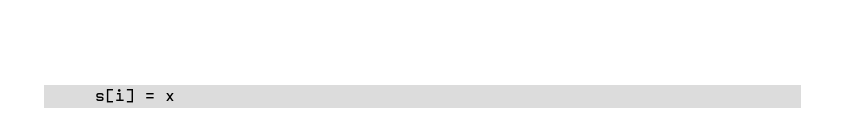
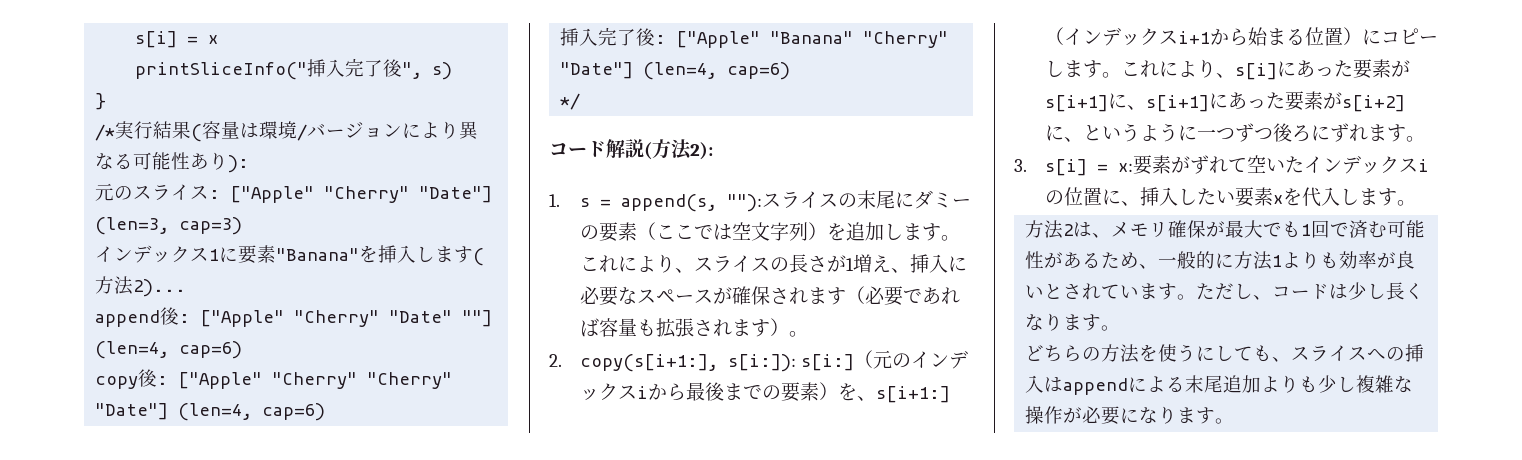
+ printSliceInfo("挿入完了後", s)
+ }
+ /*実行結果(容量は環境/バージョンにより異なる可能性あり):
+ 元のスライス: ["Apple" "Cherry" "Date"] (len=3, cap=3)
+ インデックス1に要素"Banana"を挿入します(方法2)...
+ append後: ["Apple" "Cherry" "Date" ""] (len=4, cap=6)
+ copy後: ["Apple" "Cherry" "Cherry" "Date"] (len=4, cap=6)
+ 挿入完了後: ["Apple" "Banana" "Cherry" "Date"] (len=4, cap=6)
+ */
+ コード解説(方法2):
+ 1. s = append(s, ""):スライスの末尾にダミーの要素（ここでは空文字列）を追加します。これにより、スライスの長さが1増え、挿入に必要なスペースが確保されます（必要であれば容量も拡張されます）。
+ 2. copy(s[i+1:], s[i:]): s[i:]（元のインデックスiから最後までの要素）を、s[i+1:]（インデックスi+1から始まる位置）にコピーします。これにより、s[i]にあった要素がs[i+1]に、s[i+1]にあった要素がs[i+2]に、というように一つずつ後ろにずれます。
+ 3. s[i] = x:要素がずれて空いたインデックスiの位置に、挿入したい要素xを代入します。
+ 方法2は、メモリ確保が最大でも1回で済む可能性があるため、一般的に方法1よりも効率が良いとされています。ただし、コードは少し長くなります。
+ どちらの方法を使うにしても、スライスへの挿入はappendによる末尾追加よりも少し複雑な操作が必要になります。

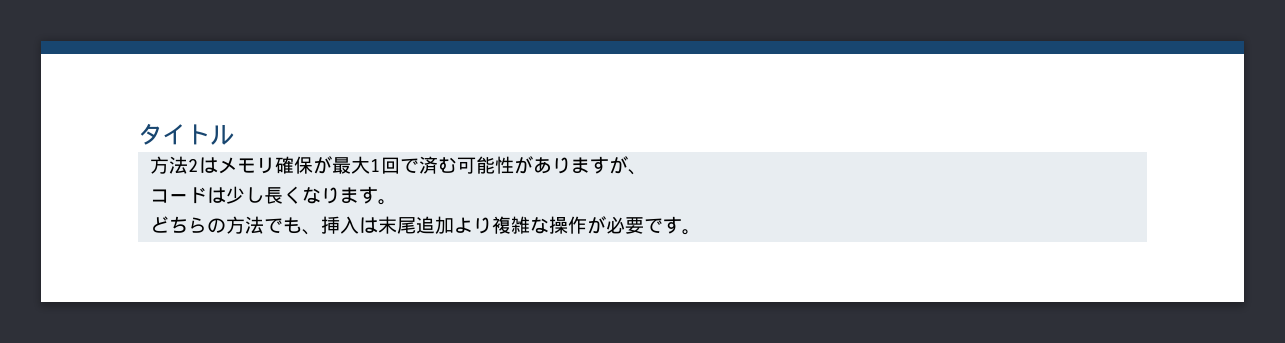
- s[i] = x
- printSliceInfo("挿入完了後", s)
- }
- /*実行結果(容量は環境/バージョンにより異なる可能性あり):
- 元のスライス: ["Apple" "Cherry" "Date"] (len=3, cap=3)
- インデックス1に要素"Banana"を挿入します(方法2)...
- append後: ["Apple" "Cherry" "Date" ""] (len=4, cap=6)
- copy後: ["Apple" "Cherry" "Cherry" "Date"] (len=4, cap=6)
- 挿入完了後: ["Apple" "Banana" "Cherry" "Date"] (len=4, cap=6)
- */
- コード解説(方法2):
- 1. s = append(s, ""):スライスの末尾にダミーの要素（ここでは空文字列）を追加します。これにより、スライスの長さが1増え、挿入に必要なスペースが確保されます（必要であれば容量も拡張されます）。
- 2. copy(s[i+1:], s[i:]): s[i:]（元のインデックスiから最後までの要素）を、s[i+1:]（インデックスi+1から始まる位置）にコピーします。これにより、s[i]にあった要素がs[i+1]に、s[i+1]にあった要素がs[i+2]に、というように一つずつ後ろにずれます。
- 3. s[i] = x:要素がずれて空いたインデックスiの位置に、挿入したい要素xを代入します。
+ タイトル
- 方法2は、メモリ確保が最大でも1回で済む可能性があるため、一般的に方法1よりも効率が良いとされています。ただし、コードは少し長くなります。
+ 方法2はメモリ確保が最大1回で済む可能性がありますが、
+ コードは少し長くなります。
- どちらの方法を使うにしても、スライスへの挿入はappendによる末尾追加よりも少し複雑な操作が必要になります。
+ どちらの方法でも、挿入は末尾追加より複雑な操作が必要です。

